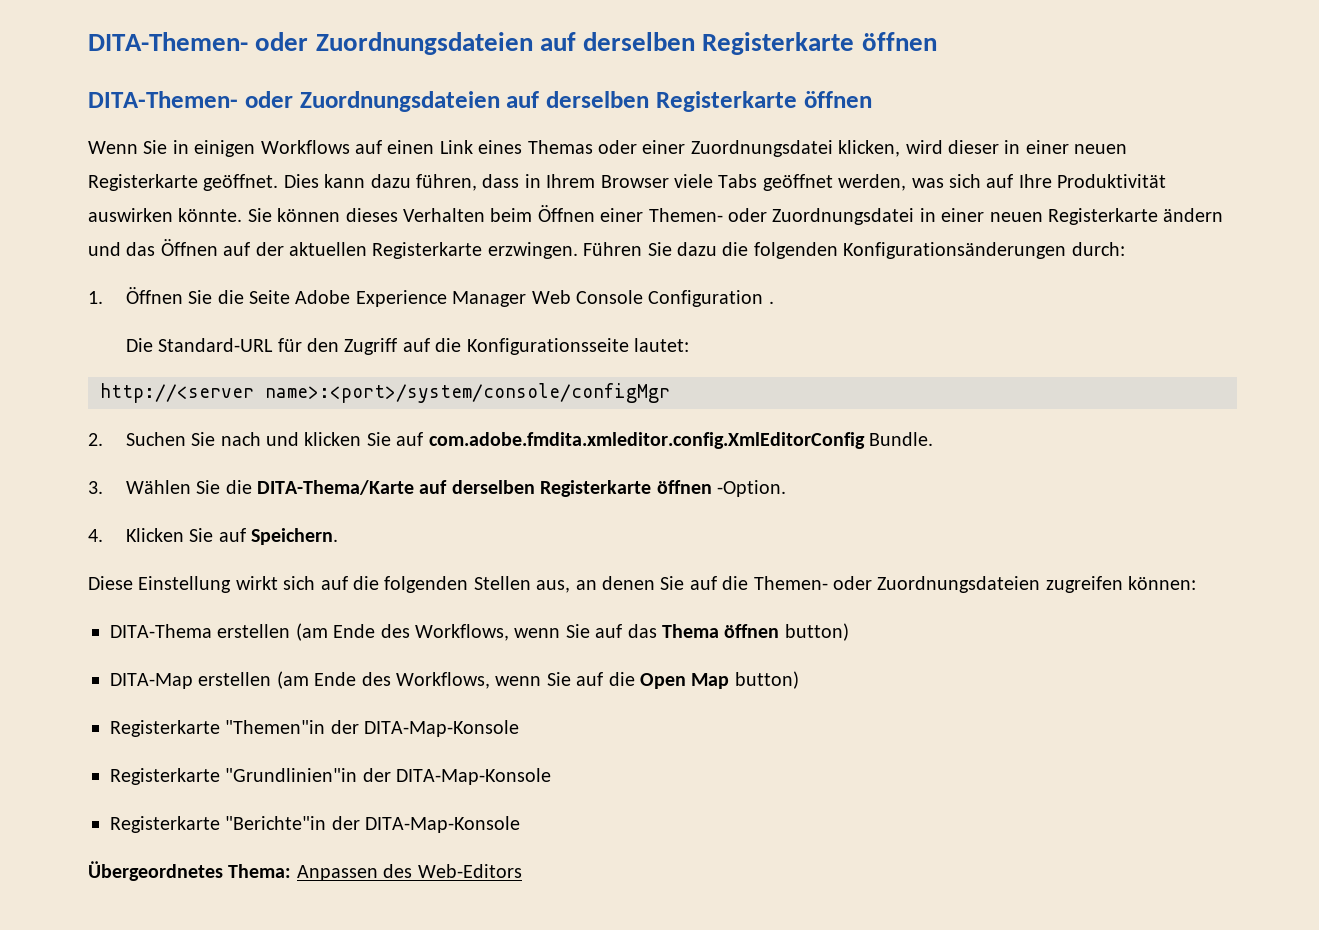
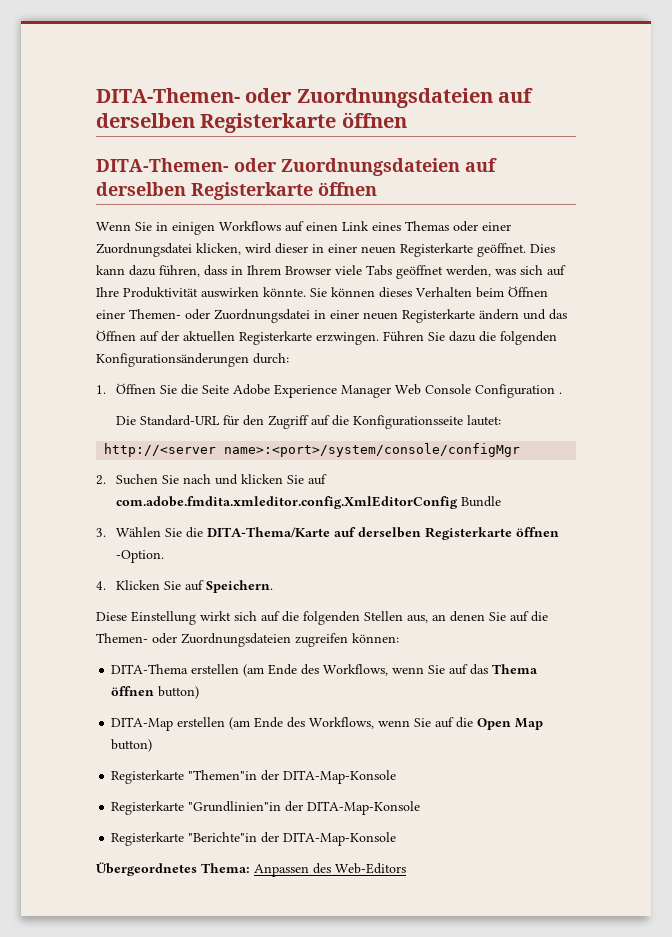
- 2. Suchen Sie nach und klicken Sie auf com.adobe.fmdita.xmleditor.config.XmlEditorConfig Bundle.
+ 2. Suchen Sie nach und klicken Sie auf com.adobe.fmdita.xmleditor.config.XmlEditorConfig Bundle

